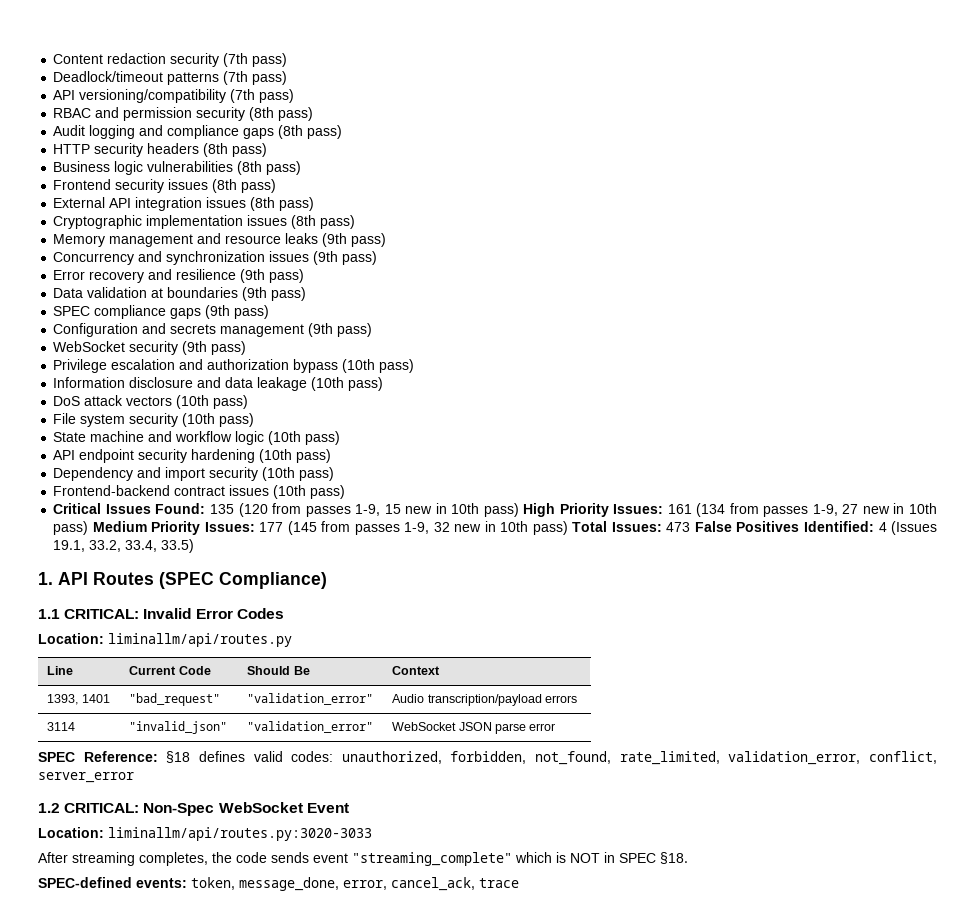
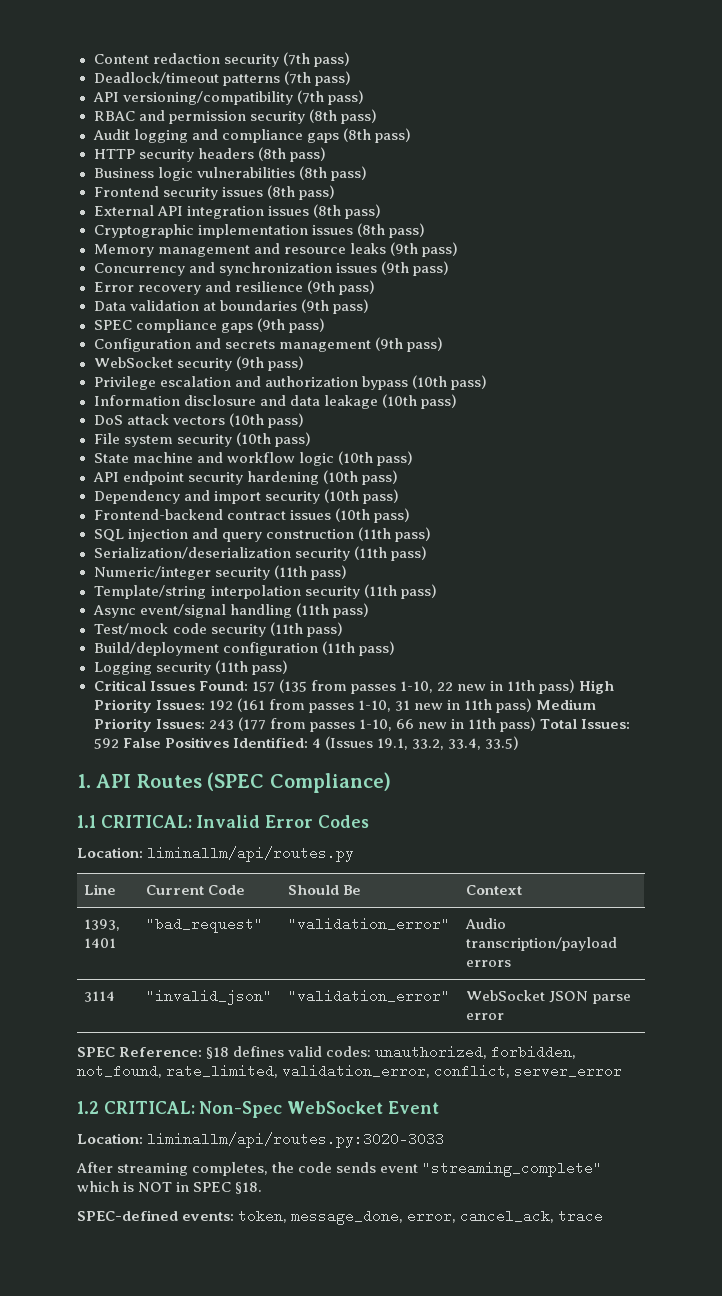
- Critical Issues Found: 135 (120 from passes 1-9, 15 new in 10th pass) High Priority Issues: 161 (134 from passes 1-9, 27 new in 10th pass) Medium Priority Issues: 177 (145 from passes 1-9, 32 new in 10th pass) Total Issues: 473 False Positives Identified: 4 (Issues 19.1, 33.2, 33.4, 33.5)
+ SQL injection and query construction (11th pass)
+ Serialization/deserialization security (11th pass)
+ Numeric/integer security (11th pass)
+ Template/string interpolation security (11th pass)
+ Async event/signal handling (11th pass)
+ Test/mock code security (11th pass)
+ Build/deployment configuration (11th pass)
+ Logging security (11th pass)
+ Critical Issues Found: 157 (135 from passes 1-10, 22 new in 11th pass) High Priority Issues: 192 (161 from passes 1-10, 31 new in 11th pass) Medium Priority Issues: 243 (177 from passes 1-10, 66 new in 11th pass) Total Issues: 592 False Positives Identified: 4 (Issues 19.1, 33.2, 33.4, 33.5)

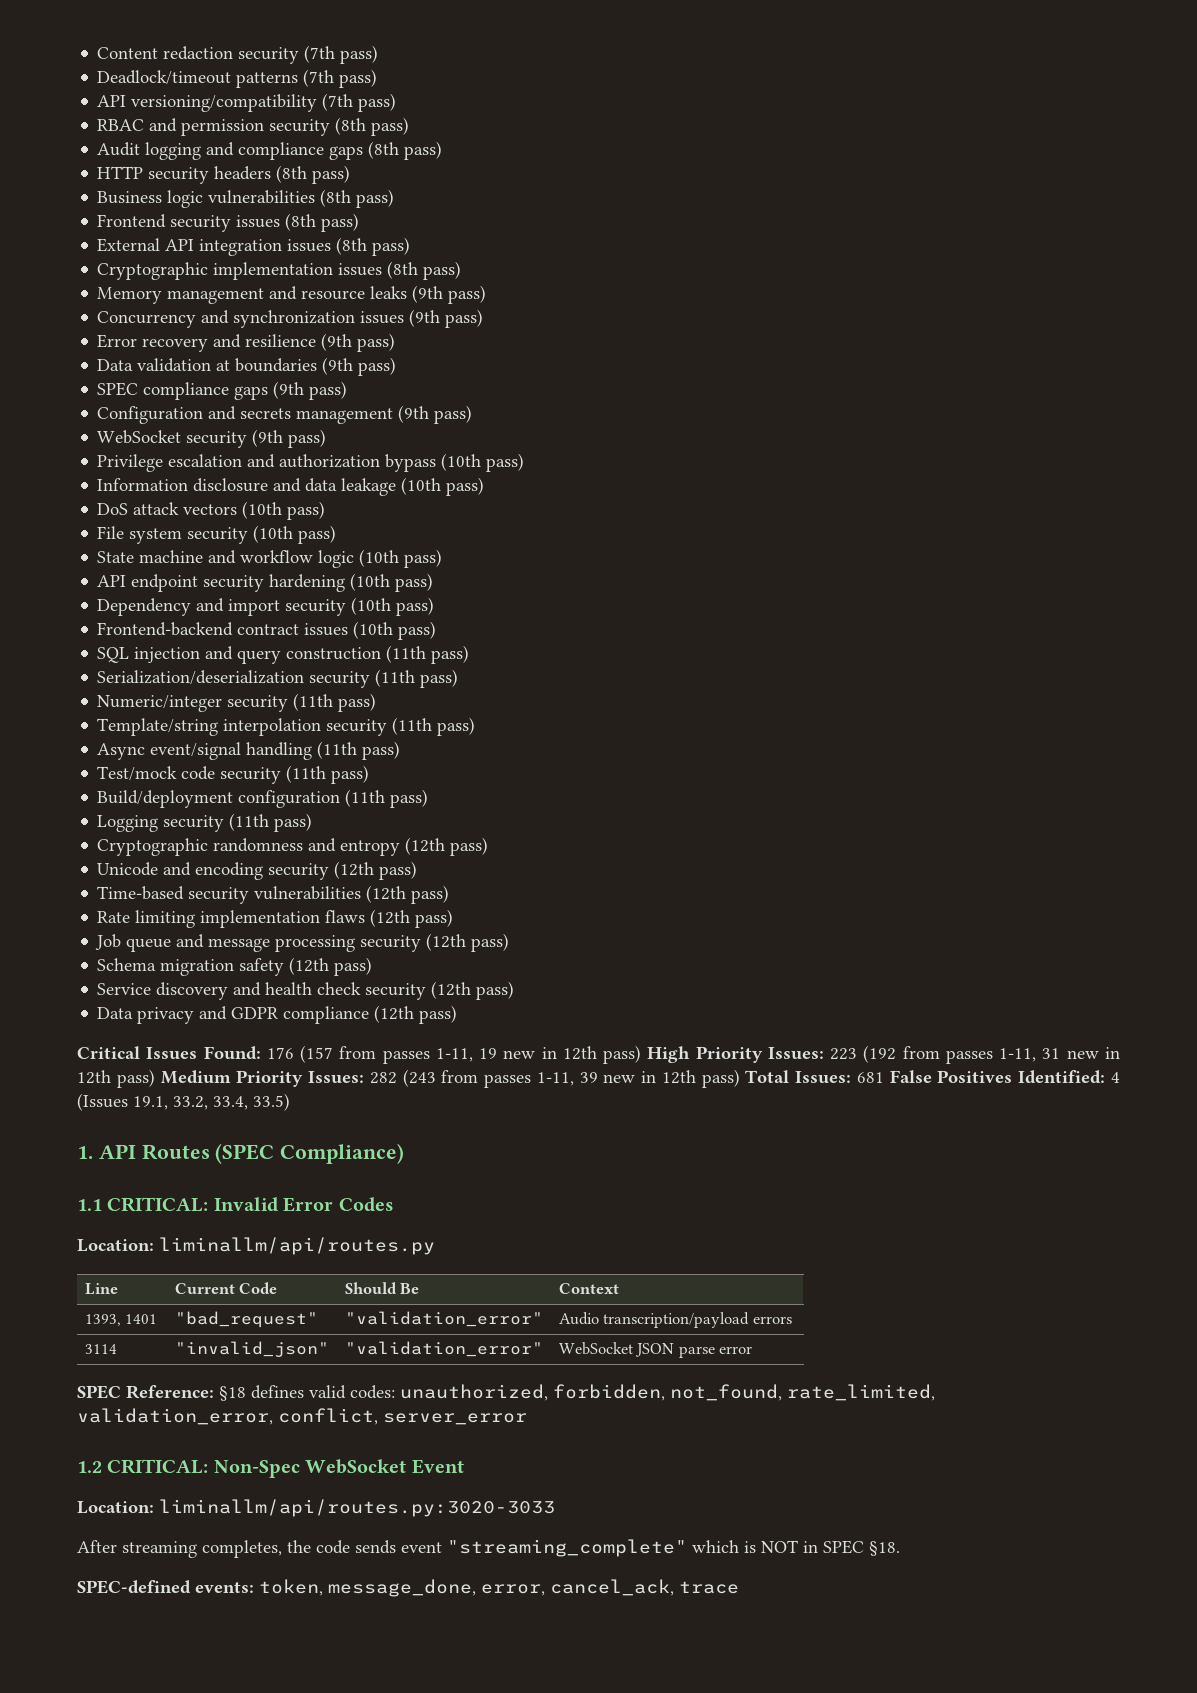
- Critical Issues Found: 157 (135 from passes 1-10, 22 new in 11th pass) High Priority Issues: 192 (161 from passes 1-10, 31 new in 11th pass) Medium Priority Issues: 243 (177 from passes 1-10, 66 new in 11th pass) Total Issues: 592 False Positives Identified: 4 (Issues 19.1, 33.2, 33.4, 33.5)
+ Cryptographic randomness and entropy (12th pass)
+ Unicode and encoding security (12th pass)
+ Time-based security vulnerabilities (12th pass)
+ Rate limiting implementation flaws (12th pass)
+ Job queue and message processing security (12th pass)
+ Schema migration safety (12th pass)
+ Service discovery and health check security (12th pass)
+ Data privacy and GDPR compliance (12th pass)
+ Critical Issues Found: 176 (157 from passes 1-11, 19 new in 12th pass) High Priority Issues: 223 (192 from passes 1-11, 31 new in 12th pass) Medium Priority Issues: 282 (243 from passes 1-11, 39 new in 12th pass) Total Issues: 681 False Positives Identified: 4 (Issues 19.1, 33.2, 33.4, 33.5)

